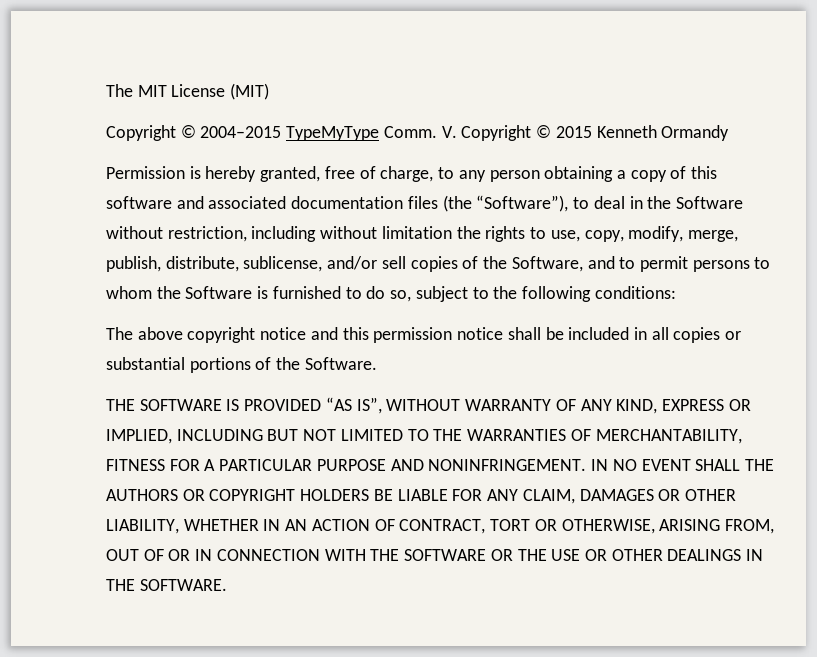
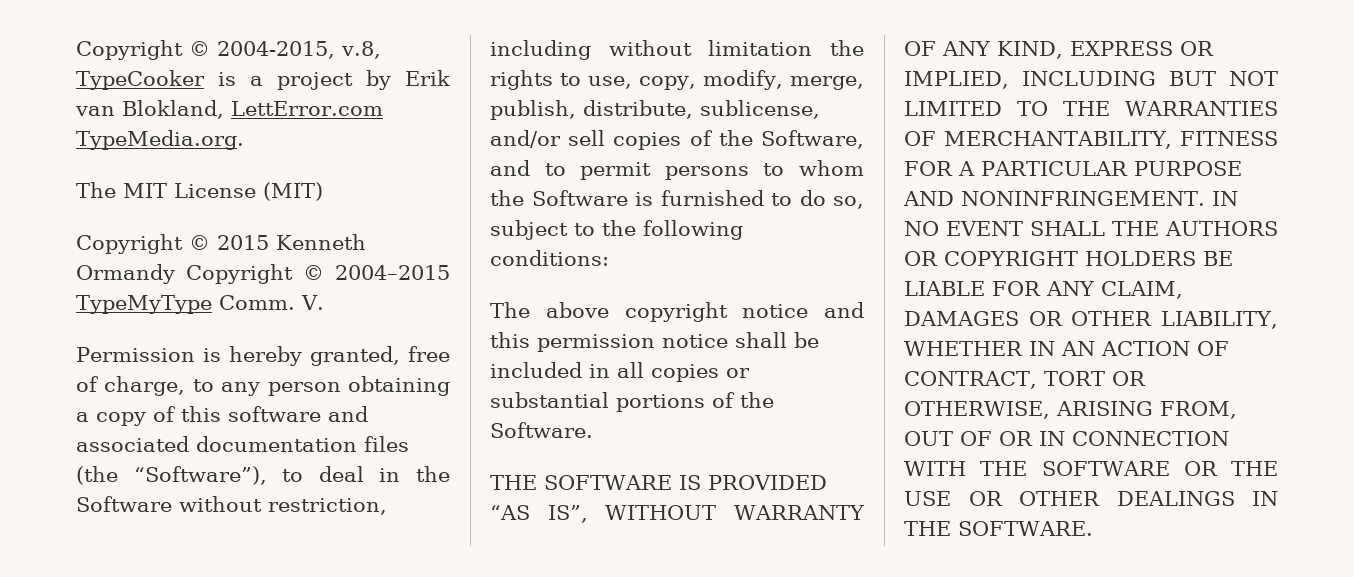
+ Copyright © 2004-2015, v.8, TypeCooker is a project by Erik van Blokland, LettError.com TypeMedia.org.
- Copyright © 2004–2015 TypeMyType Comm.
+ Copyright © 2015 Kenneth Ormandy Copyright © 2004–2015 TypeMyType Comm.
- V. Copyright © 2015 Kenneth Ormandy
+ V.

